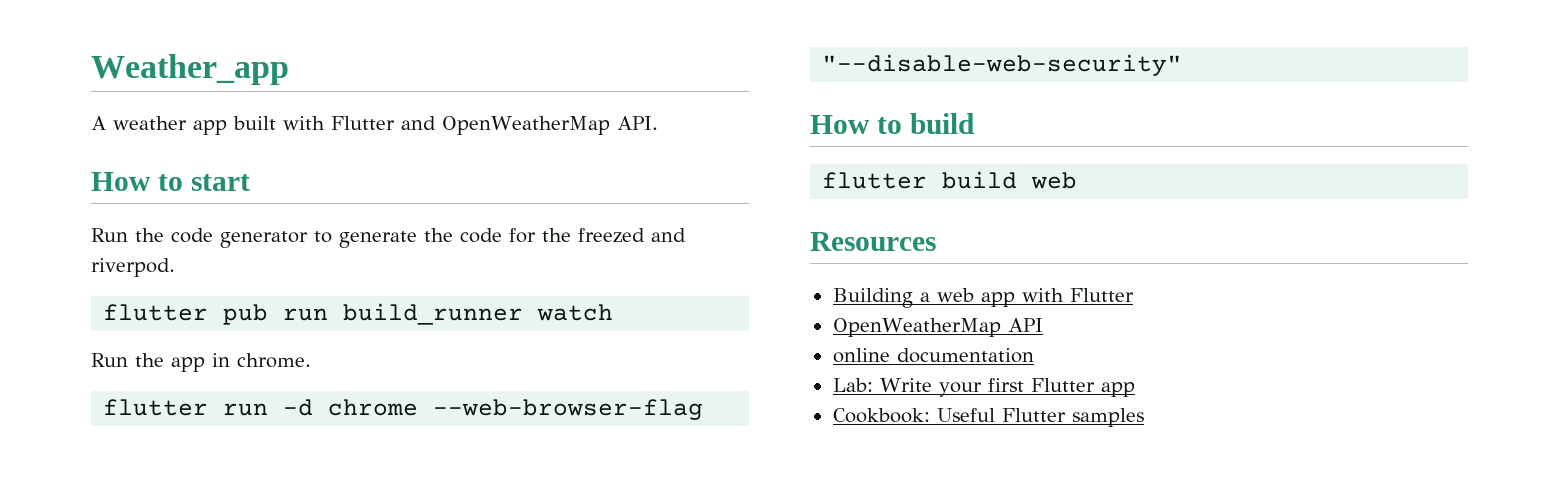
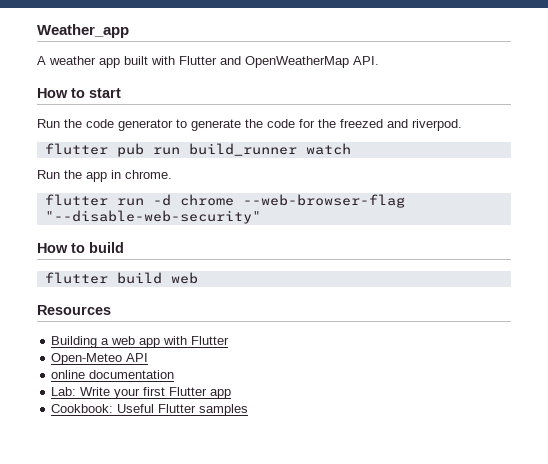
- OpenWeatherMap API
+ Open-Meteo API

